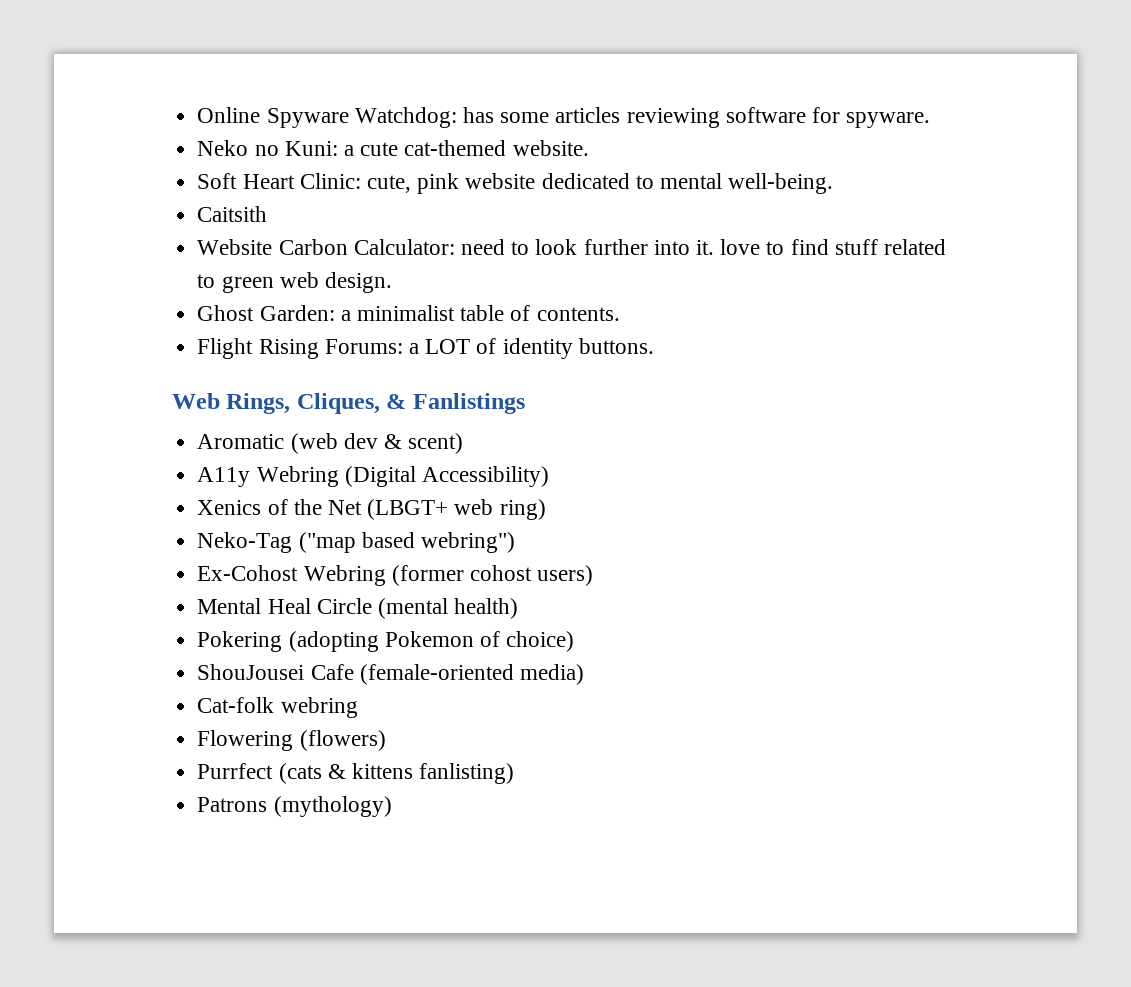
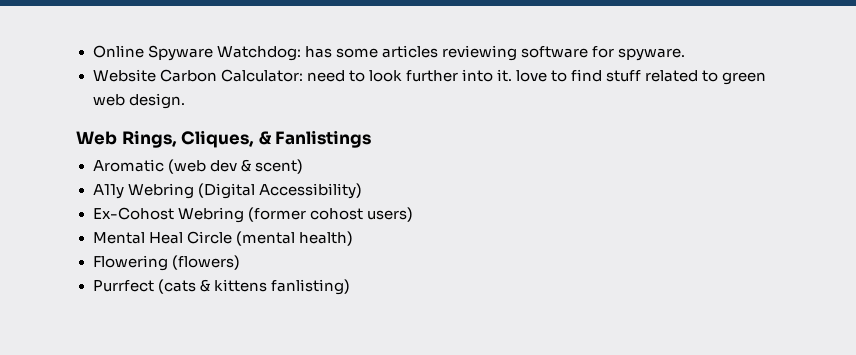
- Neko no Kuni: a cute cat-themed website.
- Soft Heart Clinic: cute, pink website dedicated to mental well-being.
- Caitsith
- Ghost Garden: a minimalist table of contents.
- Flight Rising Forums: a LOT of identity buttons.
- Xenics of the Net (LBGT+ web ring)
- Neko-Tag ("map based webring")
- Pokering (adopting Pokemon of choice)
- ShouJousei Cafe (female-oriented media)
- Cat-folk webring
- Patrons (mythology)

